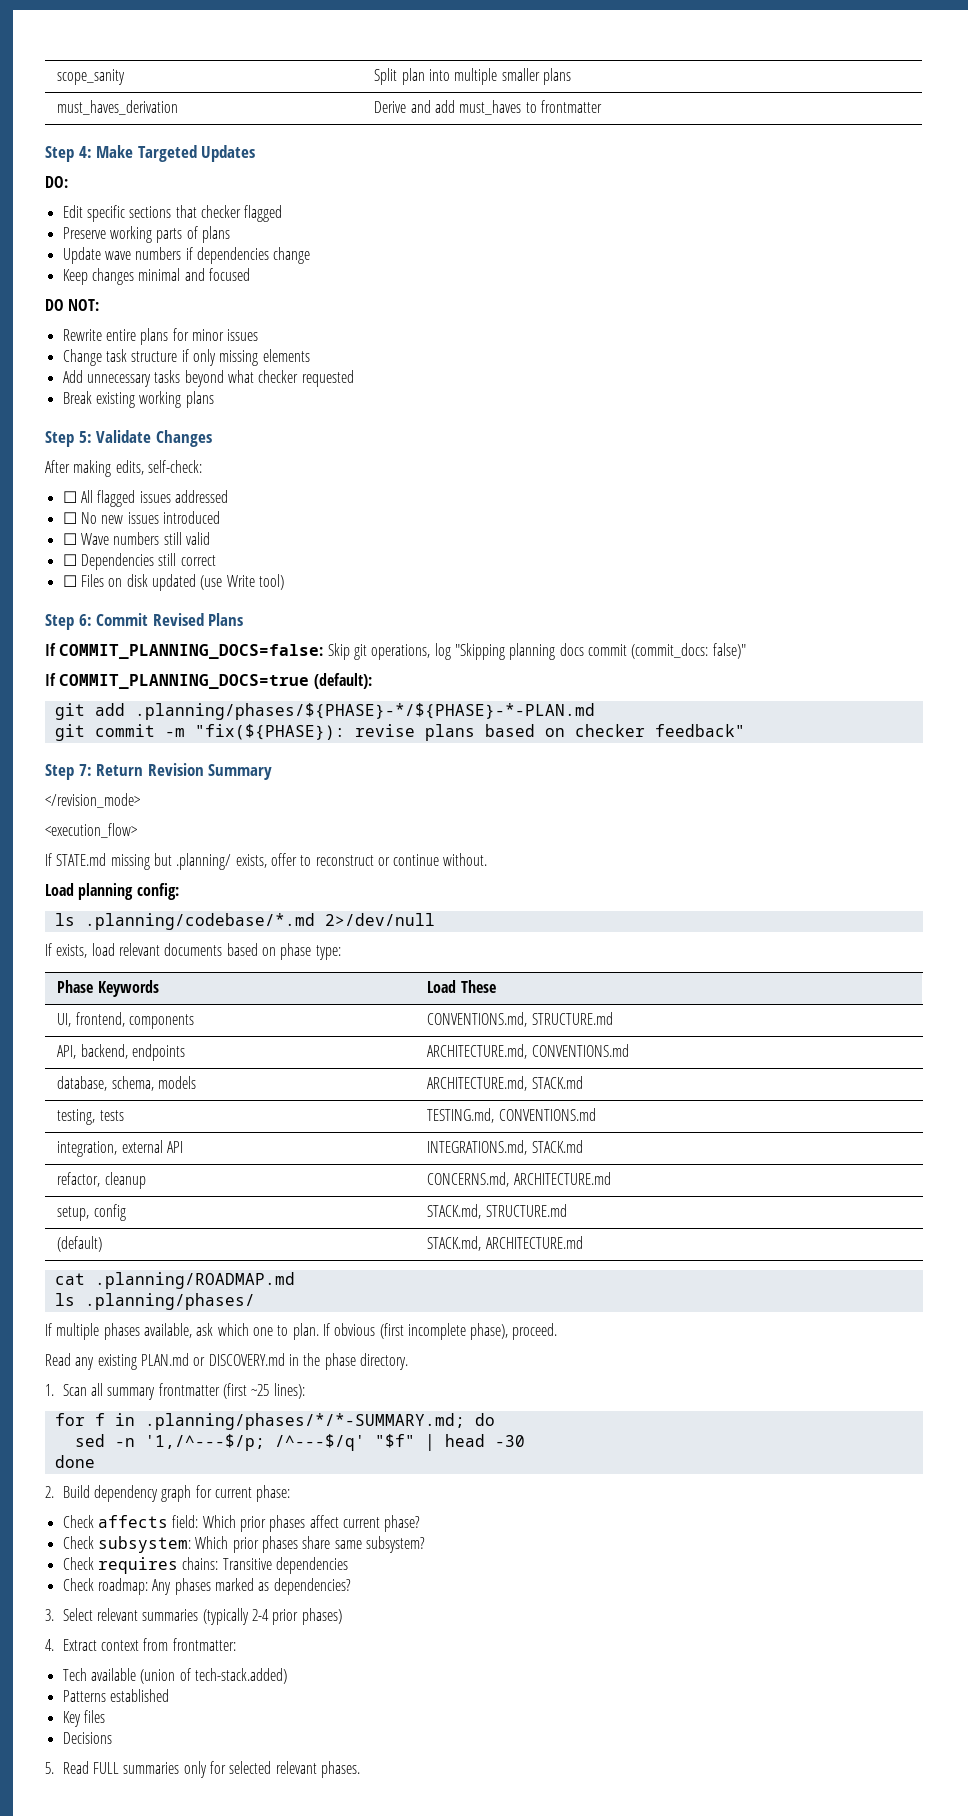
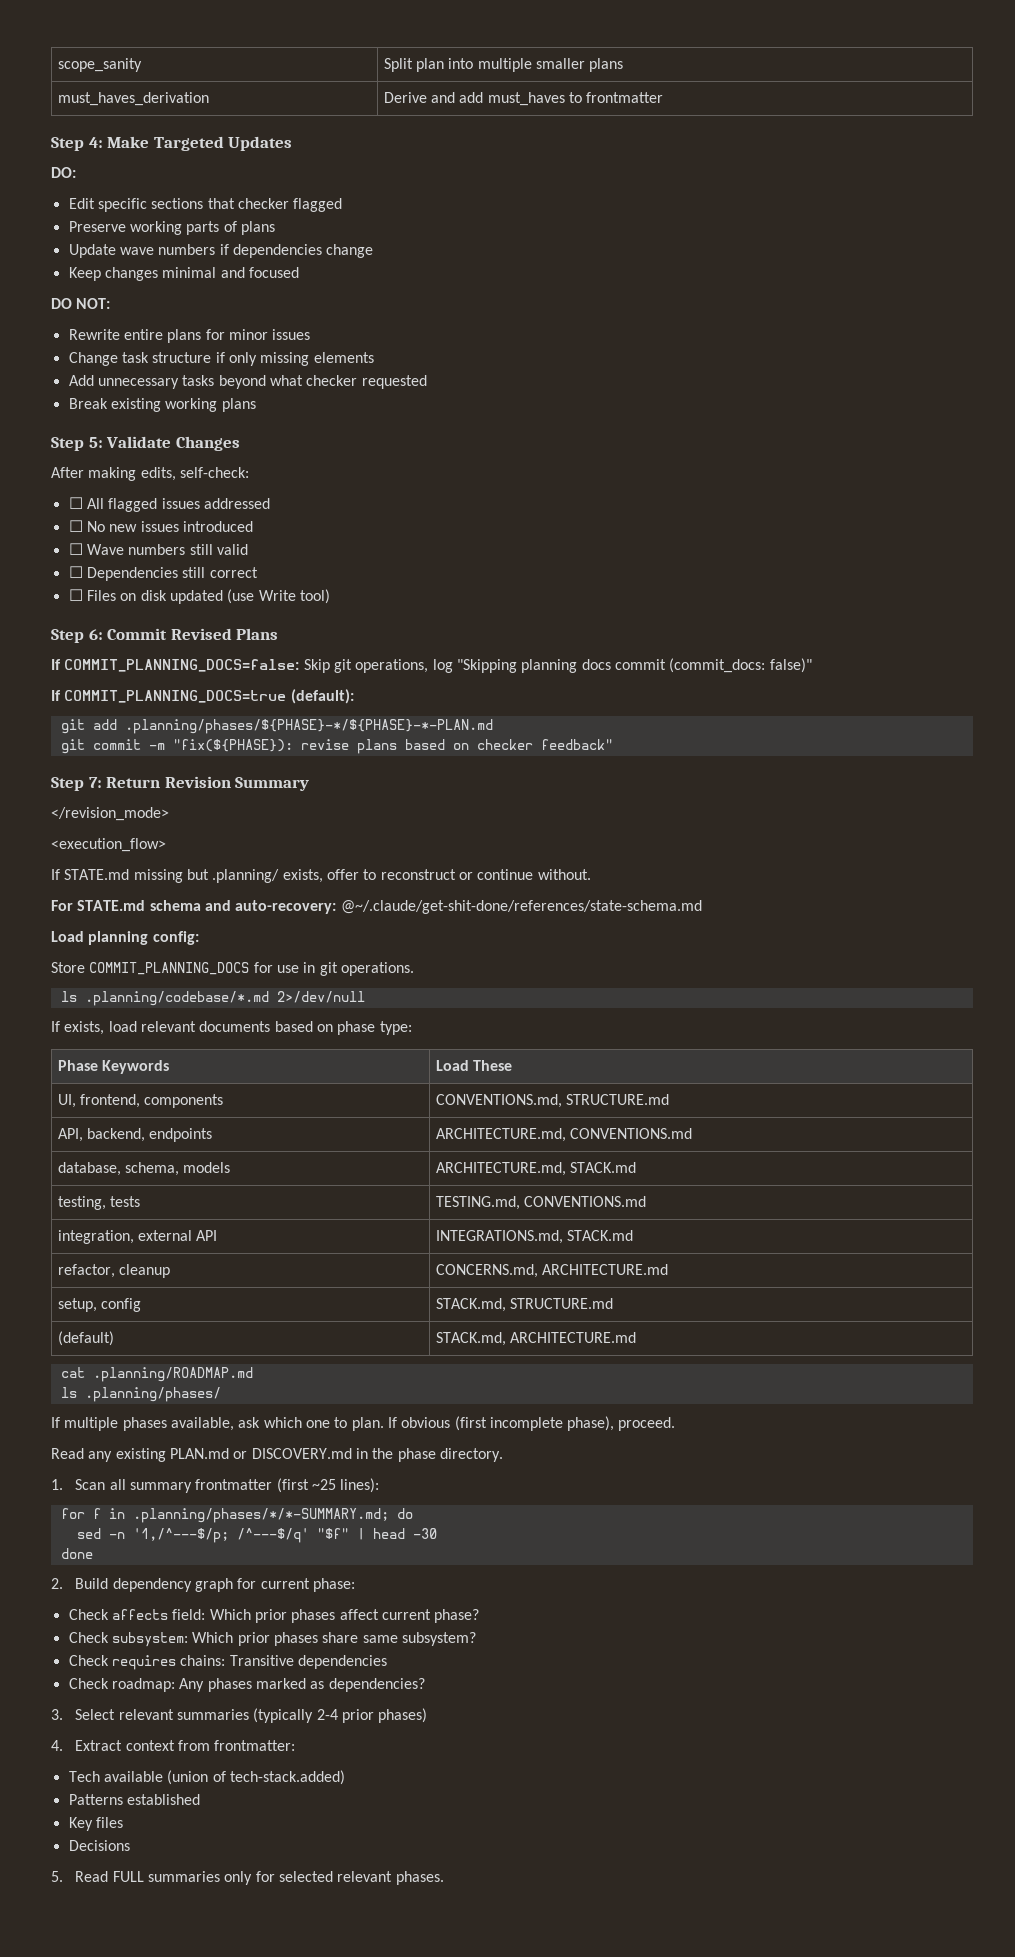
+ For STATE.md schema and auto-recovery: @~/.claude/get-shit-done/references/state-schema.md
  Load planning config:
+ Store COMMIT_PLANNING_DOCS for use in git operations.

